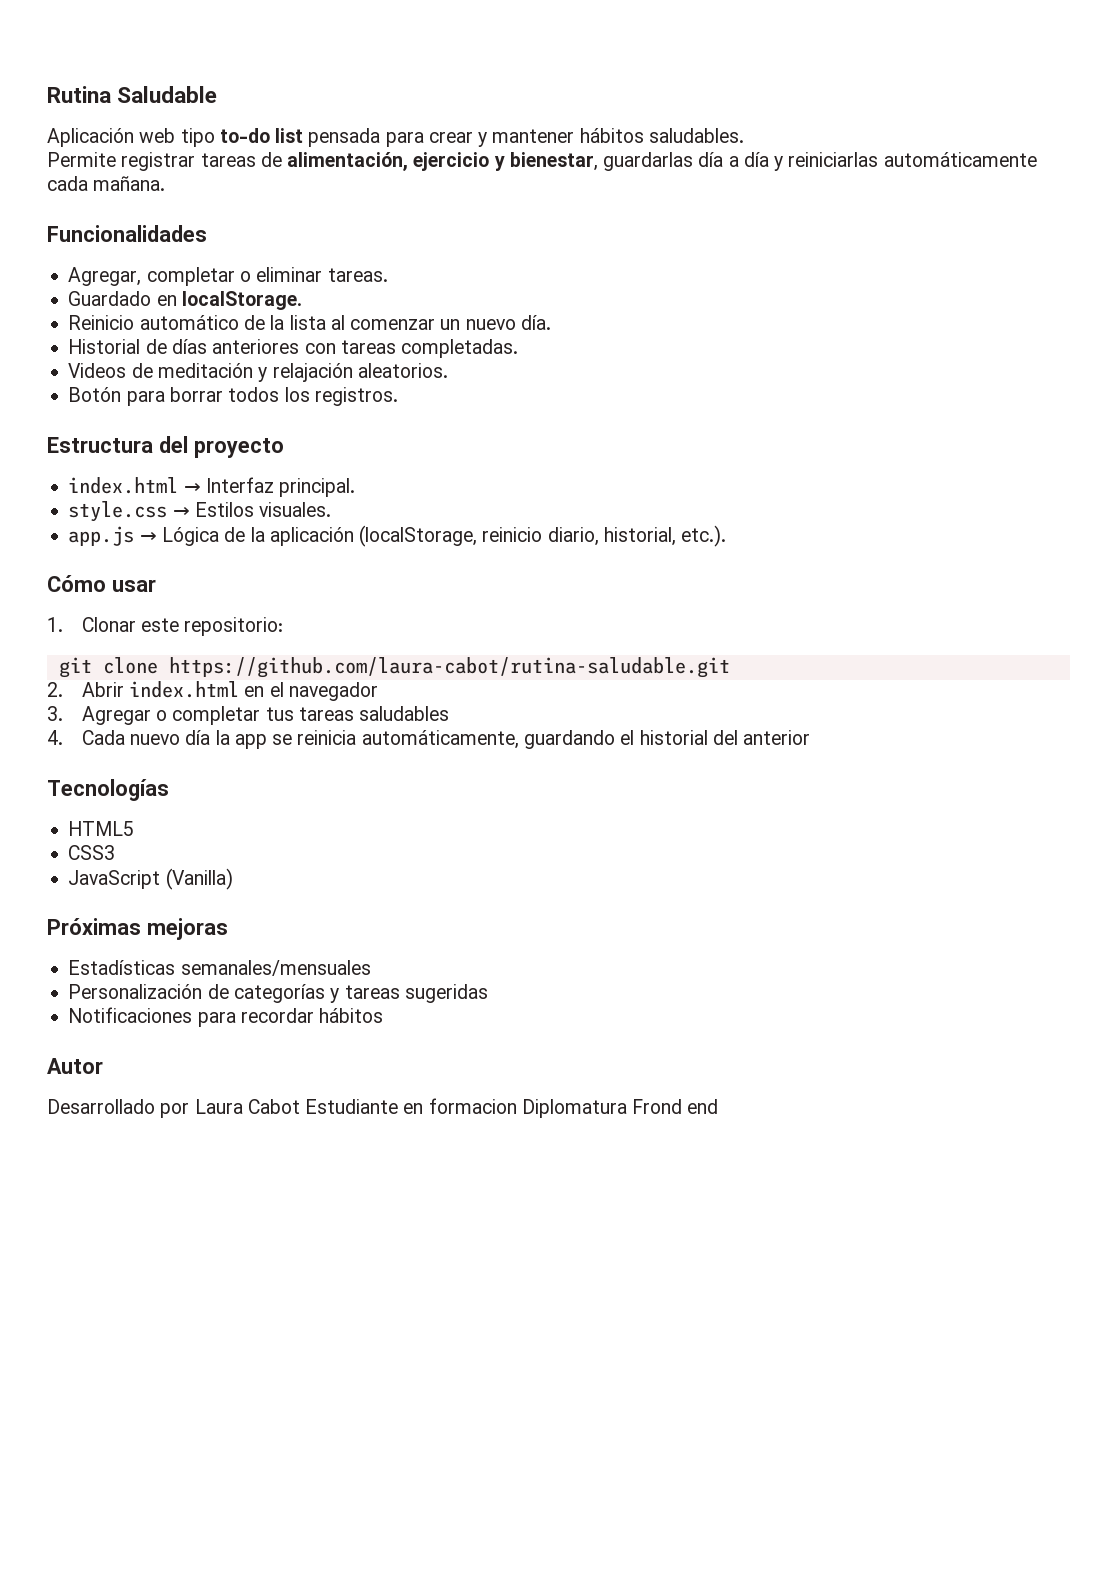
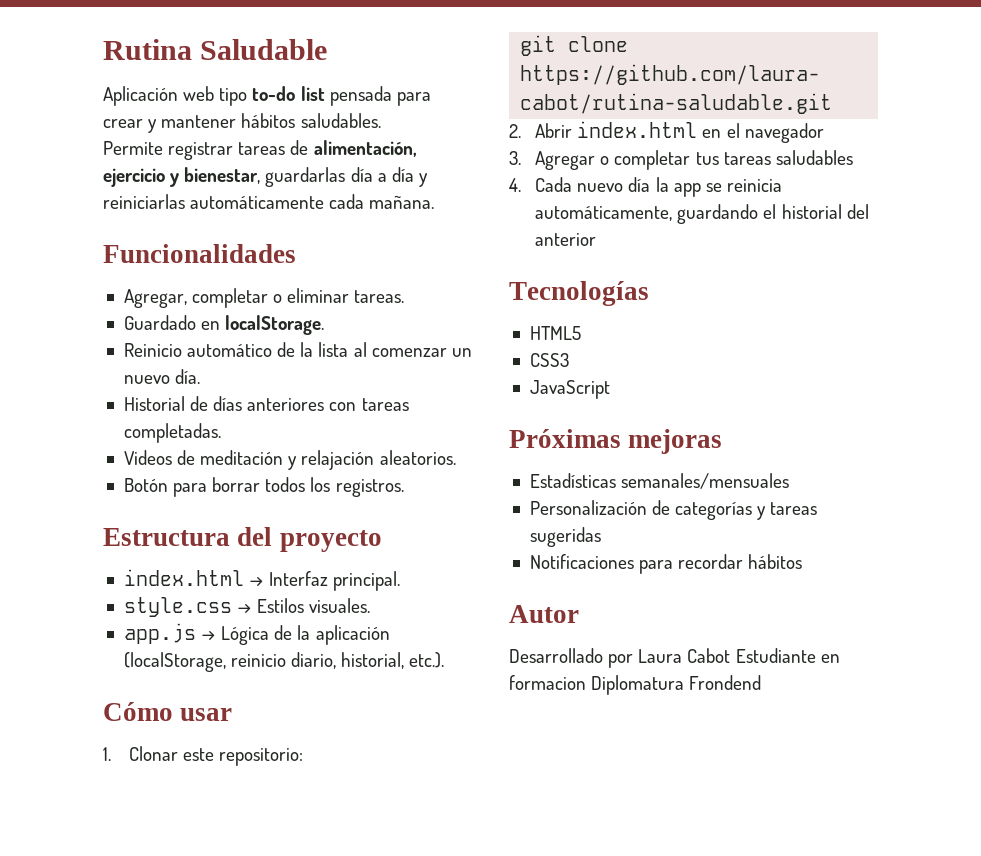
- JavaScript (Vanilla)
+ JavaScript
- Desarrollado por Laura Cabot Estudiante en formacion Diplomatura Frond end
+ Desarrollado por Laura Cabot Estudiante en formacion Diplomatura Frondend

